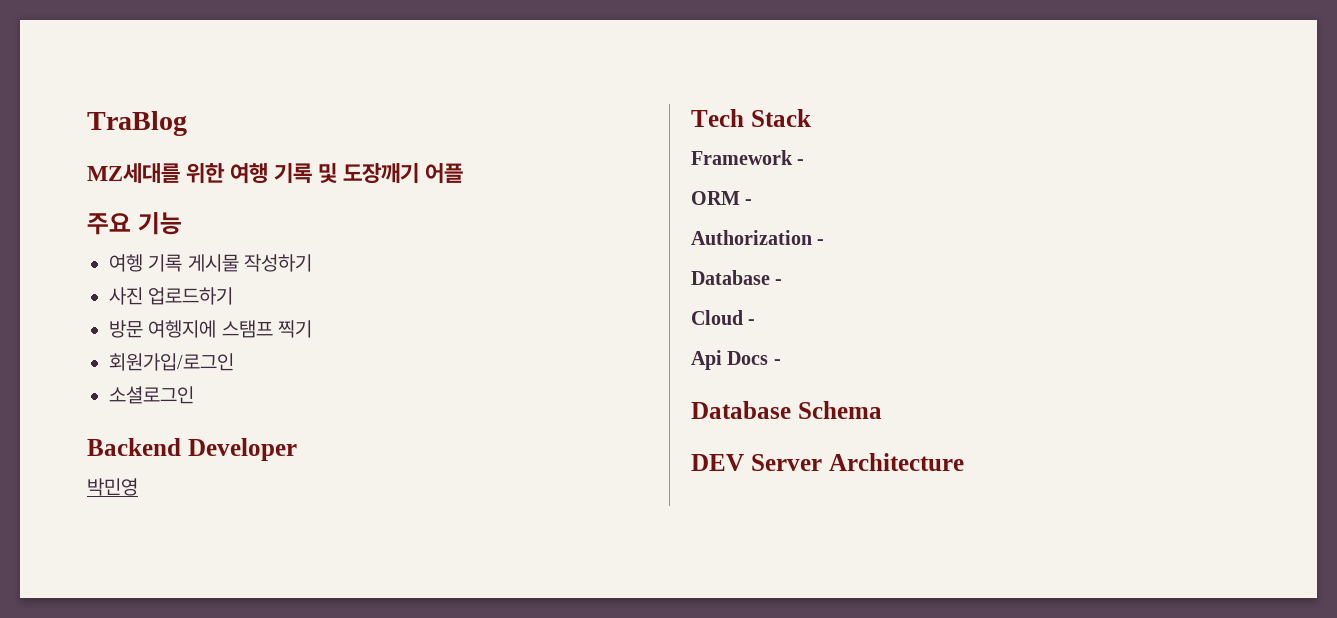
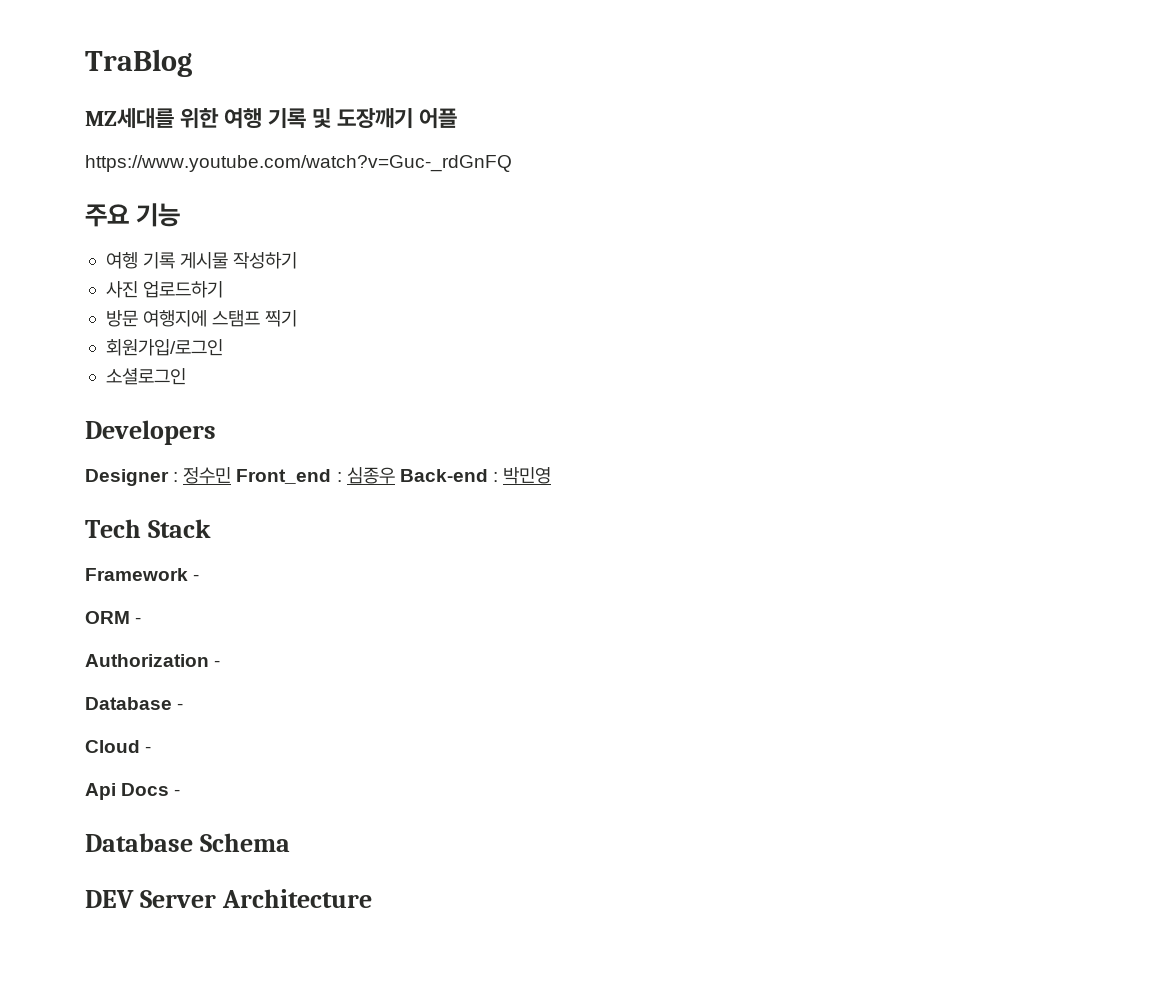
+ https://www.youtube.com/watch?v=Guc-_rdGnFQ
- 방문 여헹지에 스탬프 찍기
+ 방문 여행지에 스탬프 찍기
- Backend Developer
- 박민영
+ Developers
+ Designer : 정수민 Front_end : 심종우 Back-end : 박민영

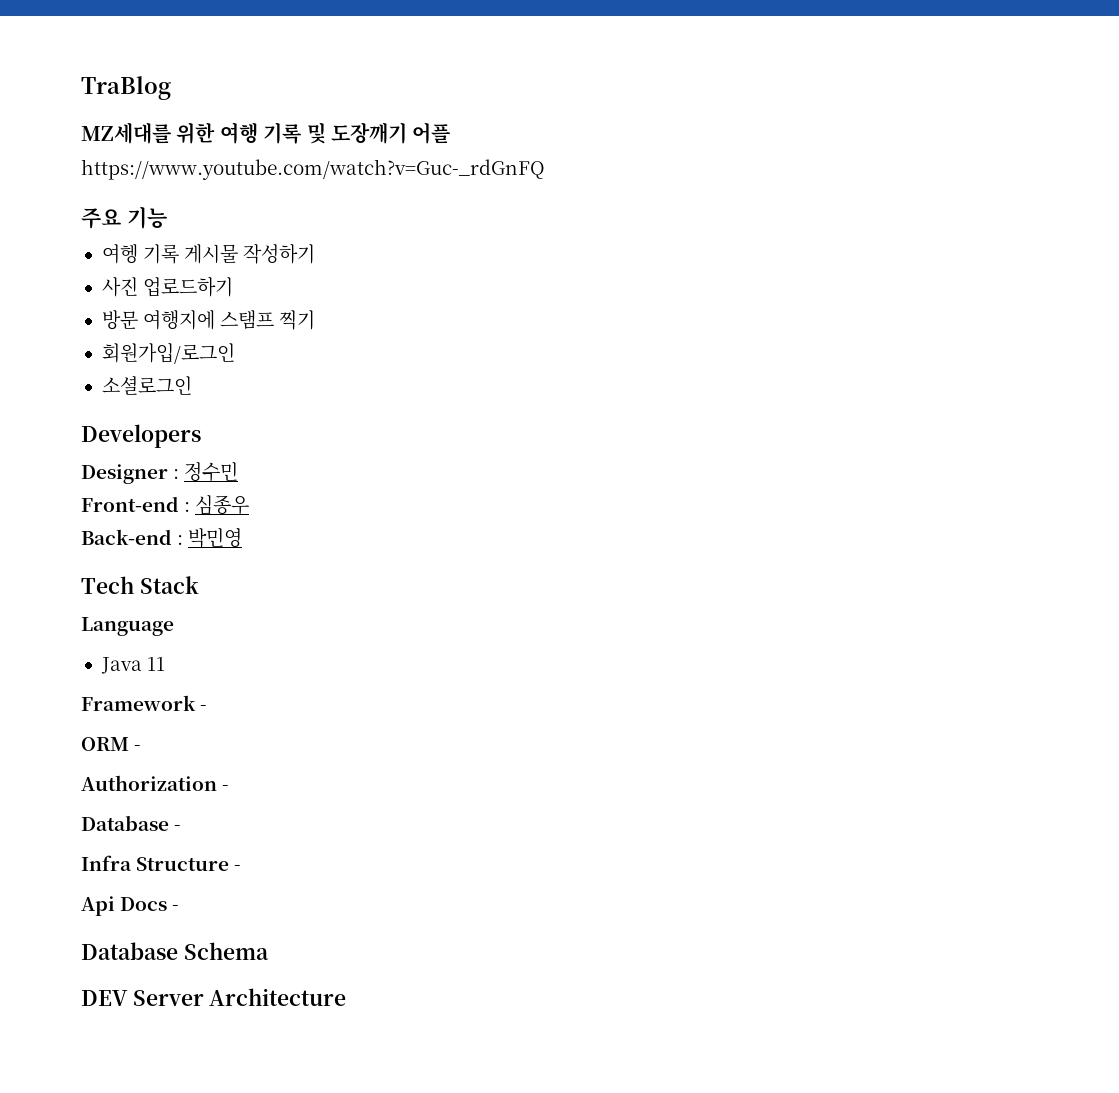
- Designer : 정수민 Front_end : 심종우 Back-end : 박민영
+ Designer : 정수민
+ Front-end : 심종우
+ Back-end : 박민영
+ Language
+ Java 11
- Cloud -
+ Infra Structure -

